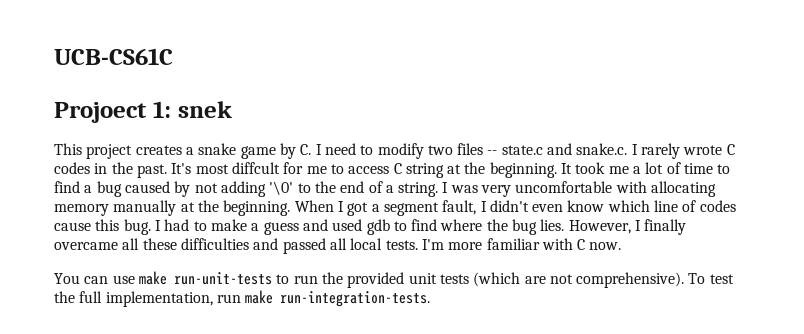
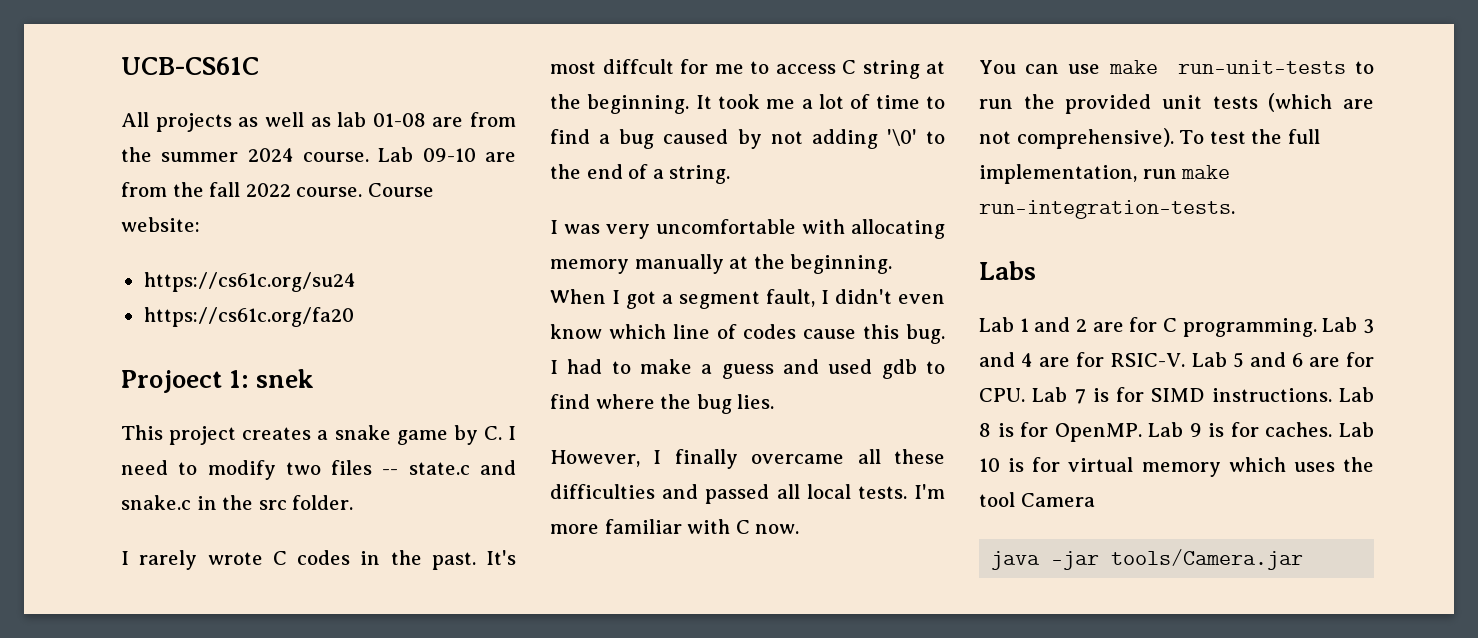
+ All projects as well as lab 01-08 are from the summer 2024 course. Lab 09-10 are from the fall 2022 course. Course website:
+ https://cs61c.org/su24
+ https://cs61c.org/fa20
- This project creates a snake game by C. I need to modify two files -- state.c and snake.c. I rarely wrote C codes in the past.
+ This project creates a snake game by C. I need to modify two files -- state.c and snake.c in the src folder.
+ I rarely wrote C codes in the past.
- It took me a lot of time to find a bug caused by not adding '\0' to the end of a string. I was very uncomfortable with allocating memory manually at the beginning.
+ It took me a lot of time to find a bug caused by not adding '\0' to the end of a string.
+ I was very uncomfortable with allocating memory manually at the beginning.
- I had to make a guess and used gdb to find where the bug lies. However, I finally overcame all these difficulties and passed all local tests.
+ I had to make a guess and used gdb to find where the bug lies.
+ However, I finally overcame all these difficulties and passed all local tests.
+ Labs
+ Lab 1 and 2 are for C programming. Lab 3 and 4 are for RSIC-V. Lab 5 and 6 are for CPU. Lab 7 is for SIMD instructions. Lab 8 is for OpenMP. Lab 9 is for caches. Lab 10 is for virtual memory which uses the tool Camera
+ java -jar tools/Camera.jar

